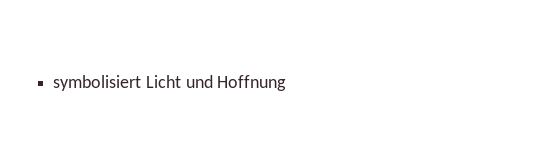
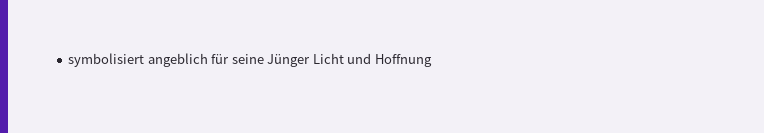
- symbolisiert Licht und Hoffnung
+ symbolisiert angeblich für seine Jünger Licht und Hoffnung

